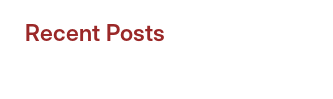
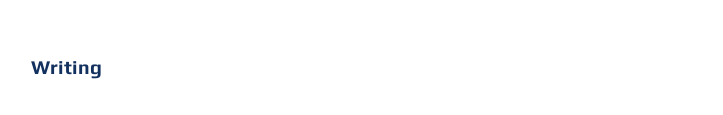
- Recent Posts
+ Writing

